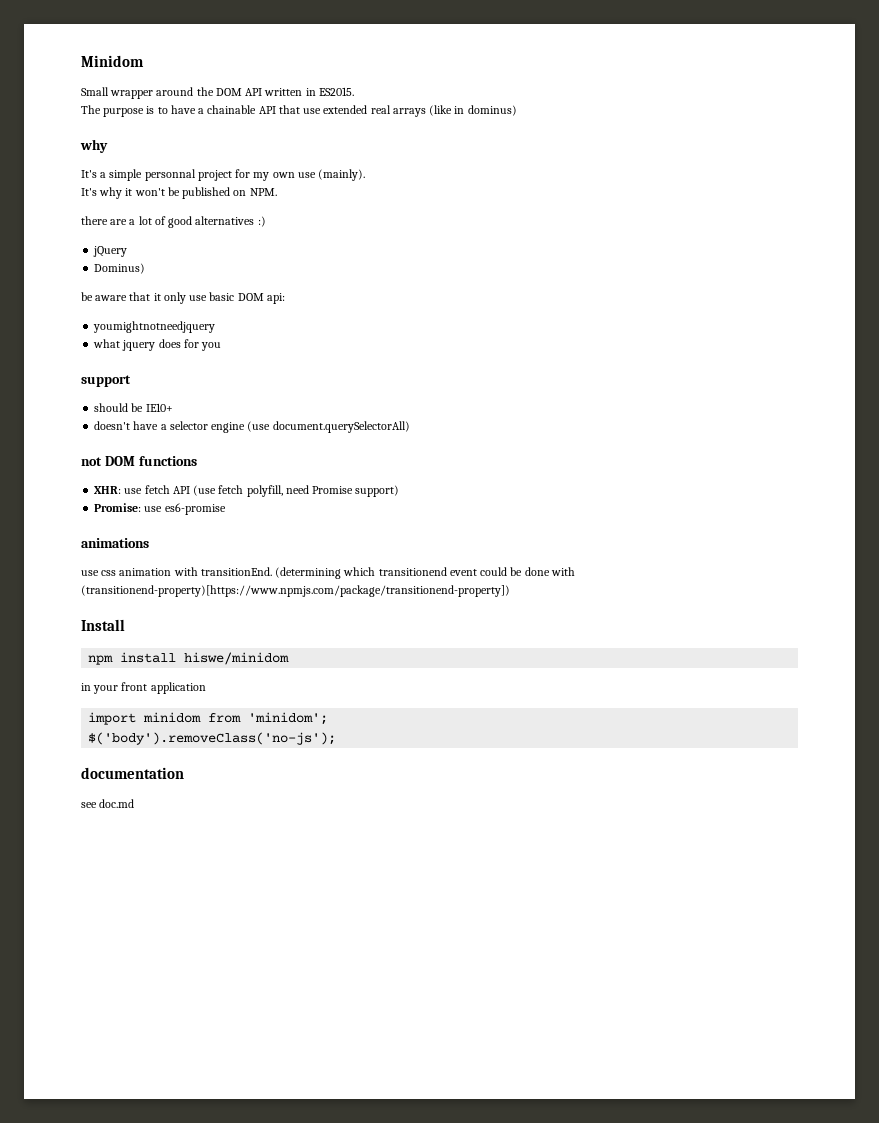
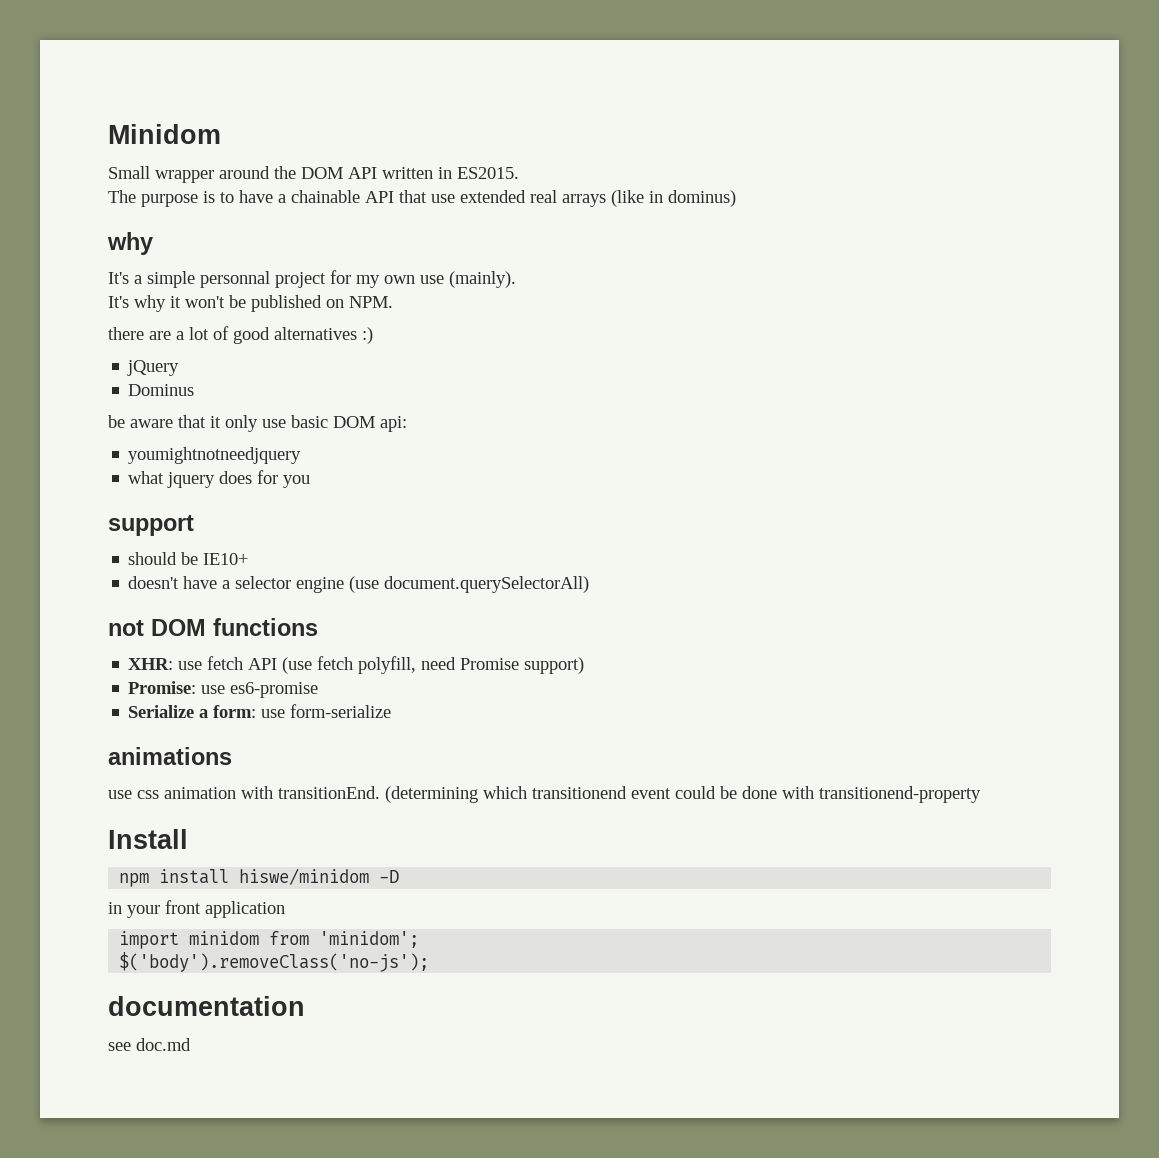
- Dominus)
+ Dominus
+ Serialize a form: use form-serialize
- (determining which transitionend event could be done with (transitionend-property)[https://www.npmjs.com/package/transitionend-property])
+ (determining which transitionend event could be done with transitionend-property
- npm install hiswe/minidom
+ npm install hiswe/minidom -D

